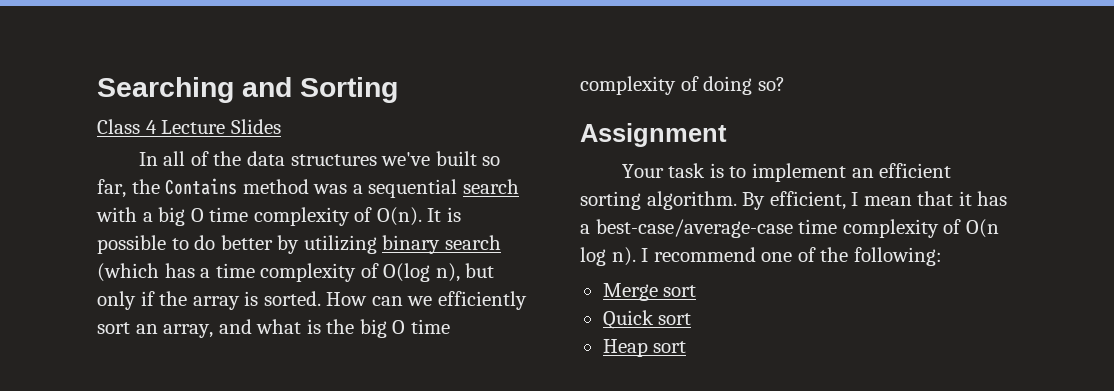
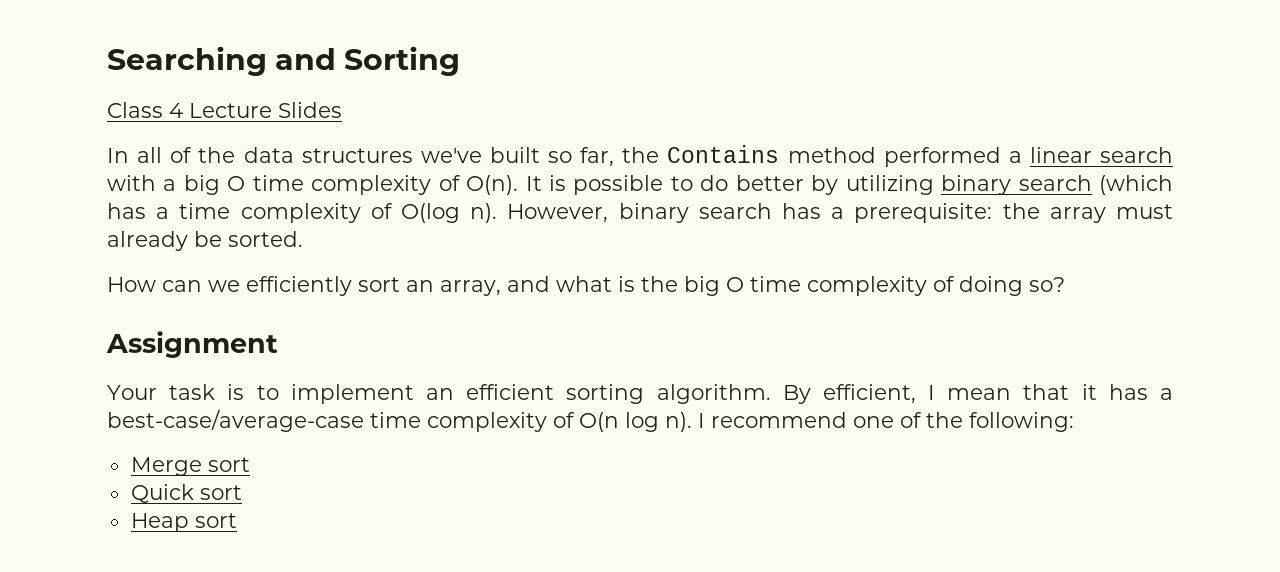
- In all of the data structures we've built so far, the Contains method was a sequential search with a big O time complexity of O(n).
+ In all of the data structures we've built so far, the Contains method performed a linear search with a big O time complexity of O(n).
- It is possible to do better by utilizing binary search (which has a time complexity of O(log n), but only if the array is sorted. How can we efficiently sort an array, and what is the big O time complexity of doing so?
+ It is possible to do better by utilizing binary search (which has a time complexity of O(log n). However, binary search has a prerequisite: the array must already be sorted.
+ How can we efficiently sort an array, and what is the big O time complexity of doing so?

